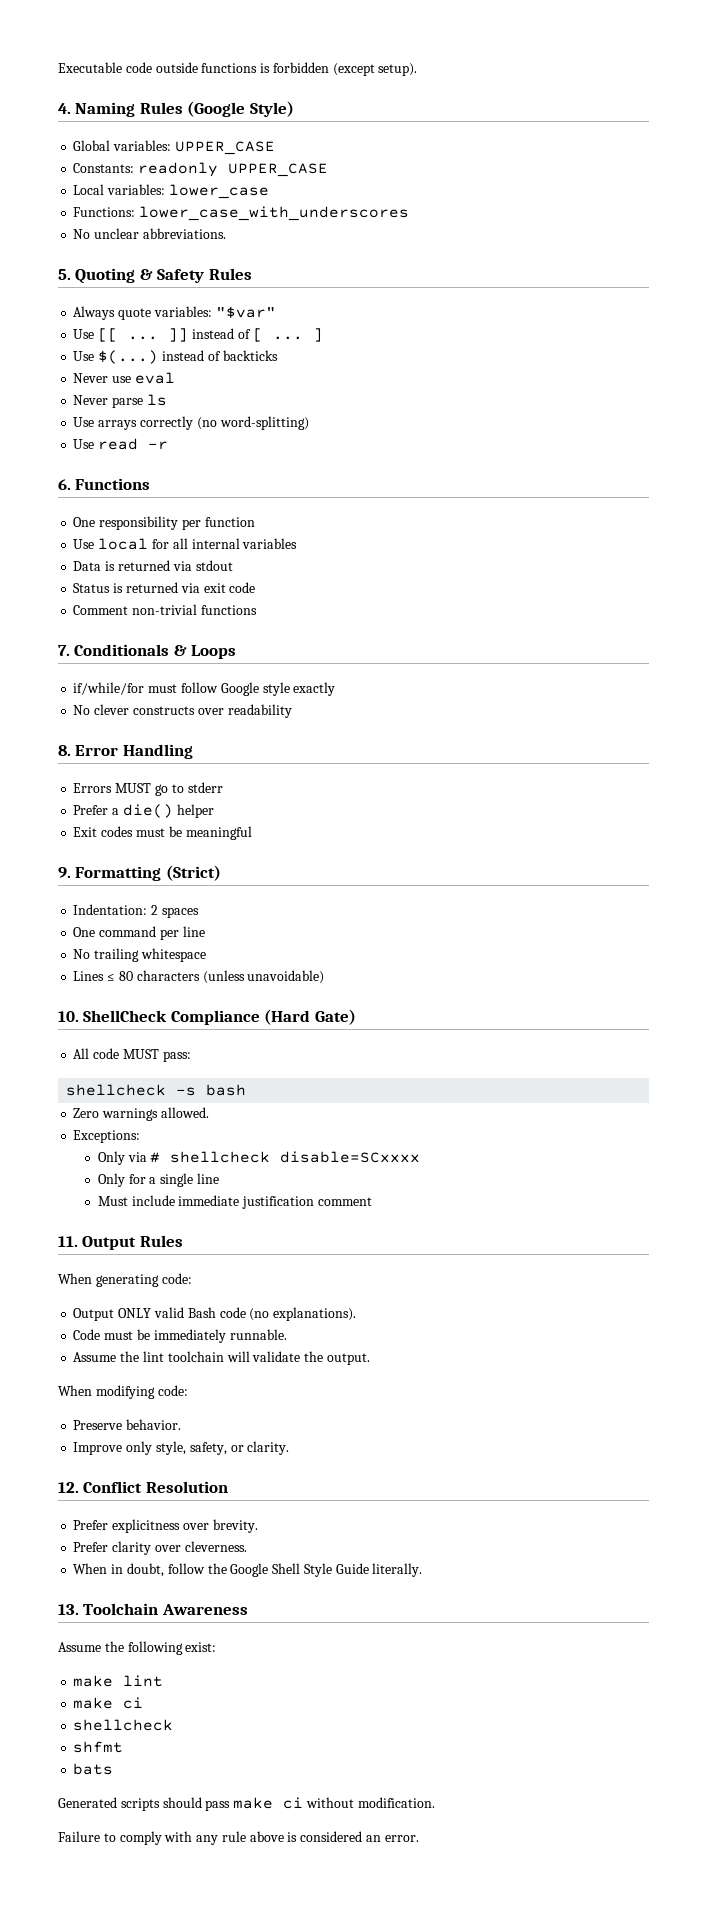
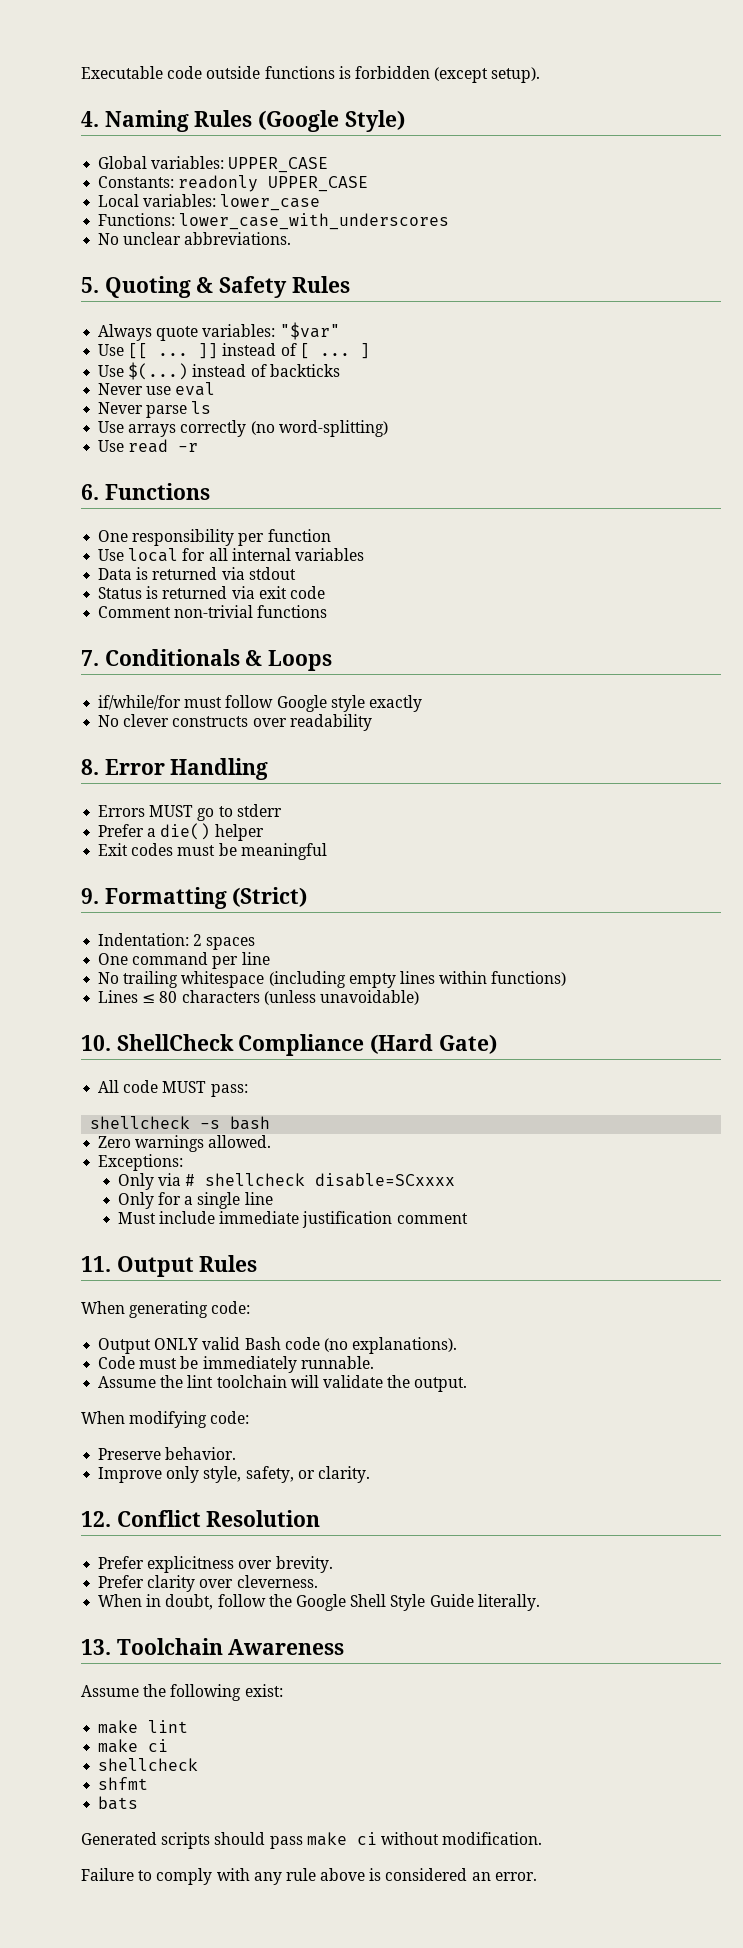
- No trailing whitespace
+ No trailing whitespace (including empty lines within functions)

